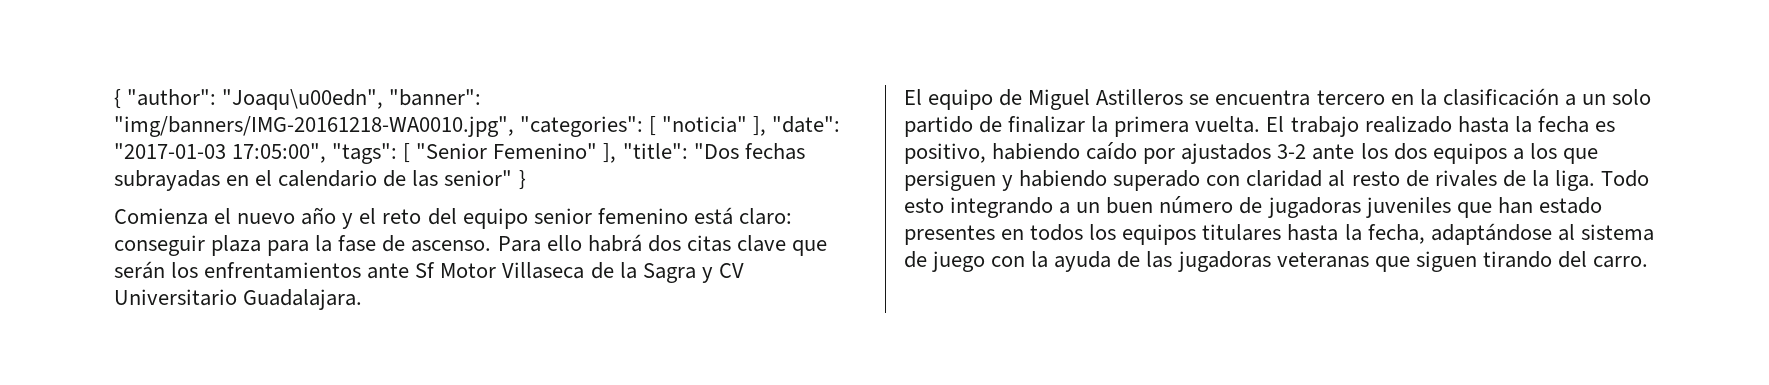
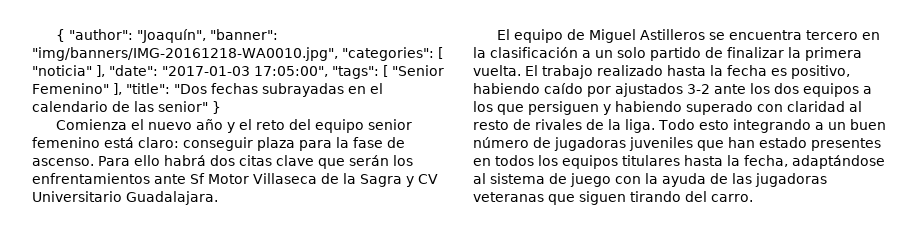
- { "author": "Joaqu\u00edn", "banner": "img/banners/IMG-20161218-WA0010.jpg", "categories": [ "noticia" ], "date": "2017-01-03 17:05:00", "tags": [ "Senior Femenino" ], "title": "Dos fechas subrayadas en el calendario de las senior" }
+ { "author": "Joaquín", "banner": "img/banners/IMG-20161218-WA0010.jpg", "categories": [ "noticia" ], "date": "2017-01-03 17:05:00", "tags": [ "Senior Femenino" ], "title": "Dos fechas subrayadas en el calendario de las senior" }

